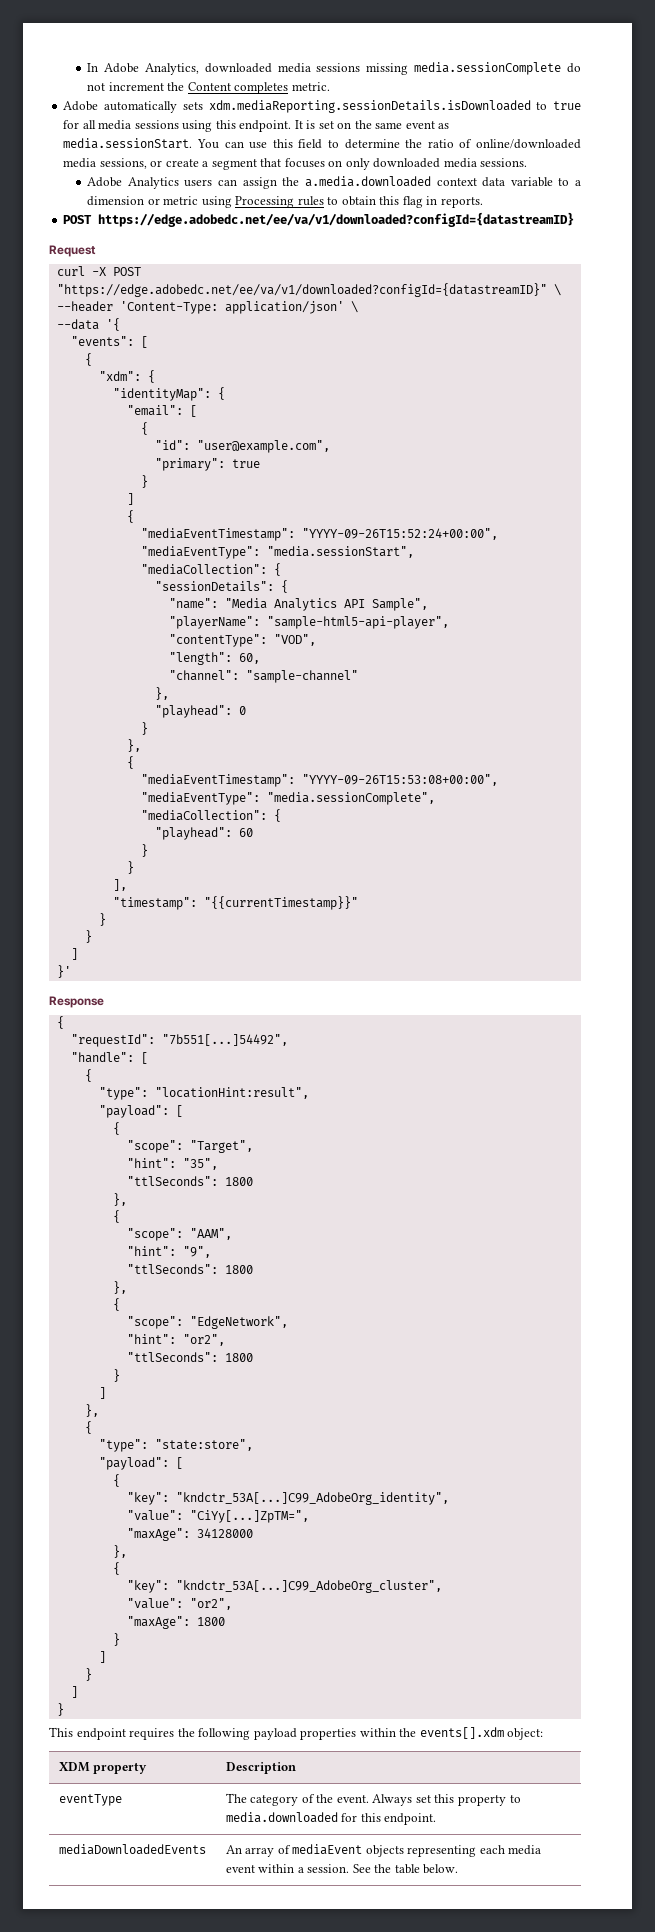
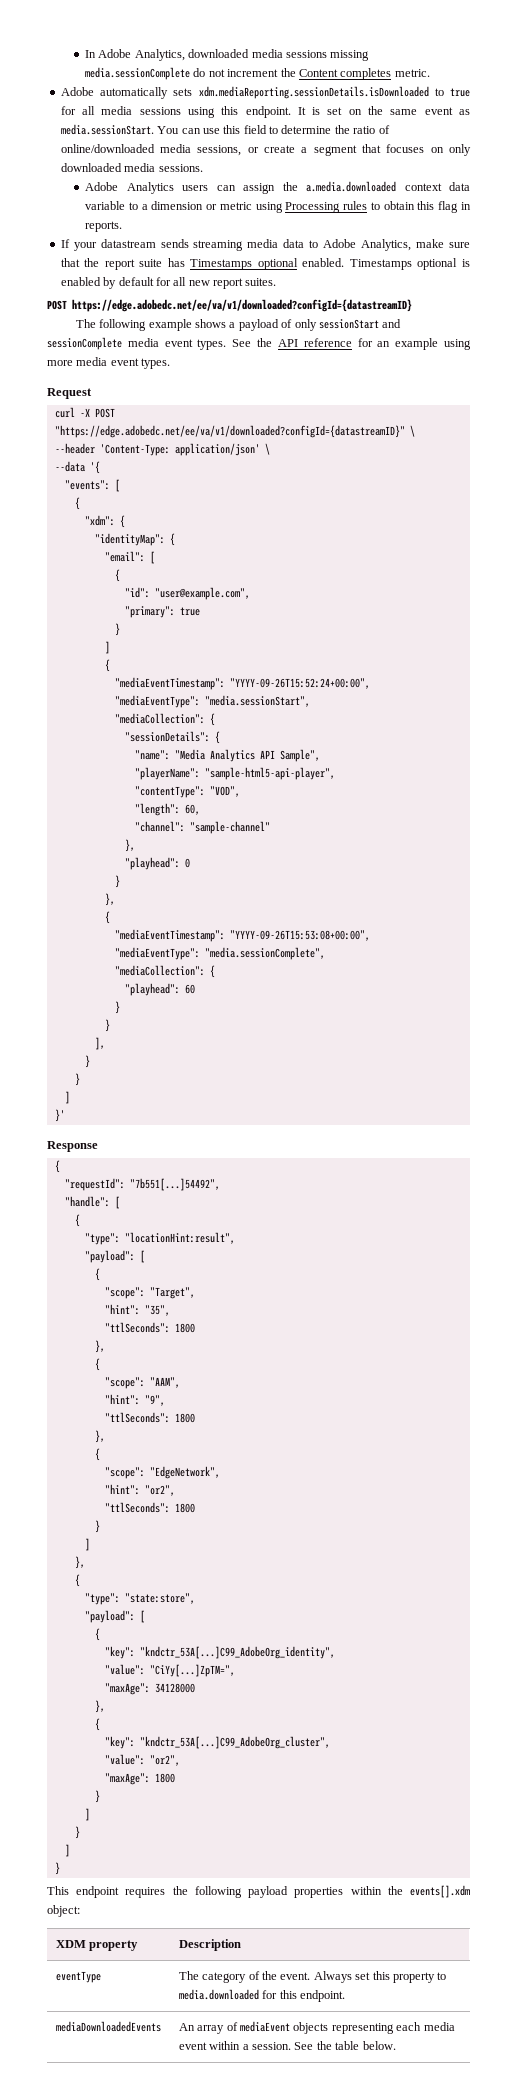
+ If your datastream sends streaming media data to Adobe Analytics, make sure that the report suite has Timestamps optional enabled. Timestamps optional is enabled by default for all new report suites.
  POST https://edge.adobedc.net/ee/va/v1/downloaded?configId={datastreamID}
+ The following example shows a payload of only sessionStart and sessionComplete media event types. See the API reference for an example using more media event types.
- "timestamp": "{{currentTimestamp}}"

